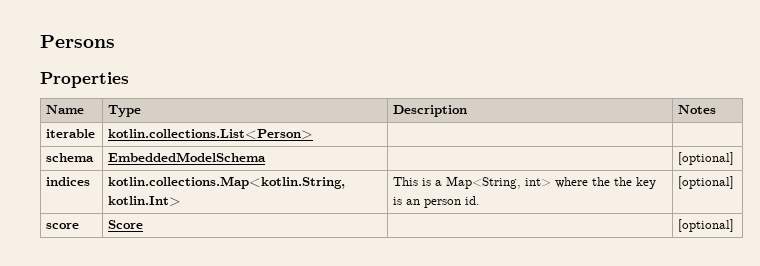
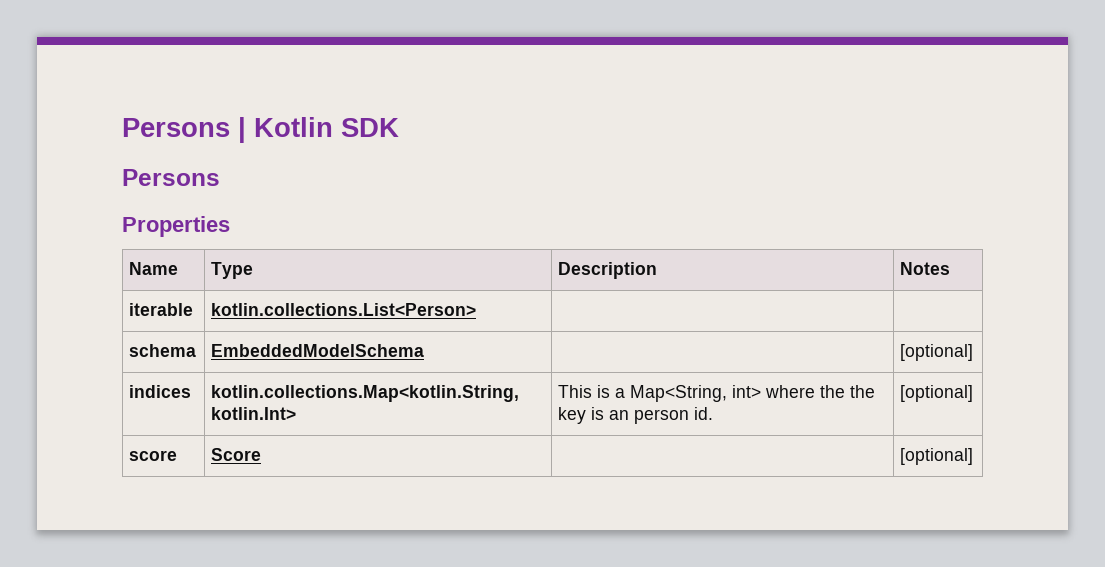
+ Persons | Kotlin SDK

